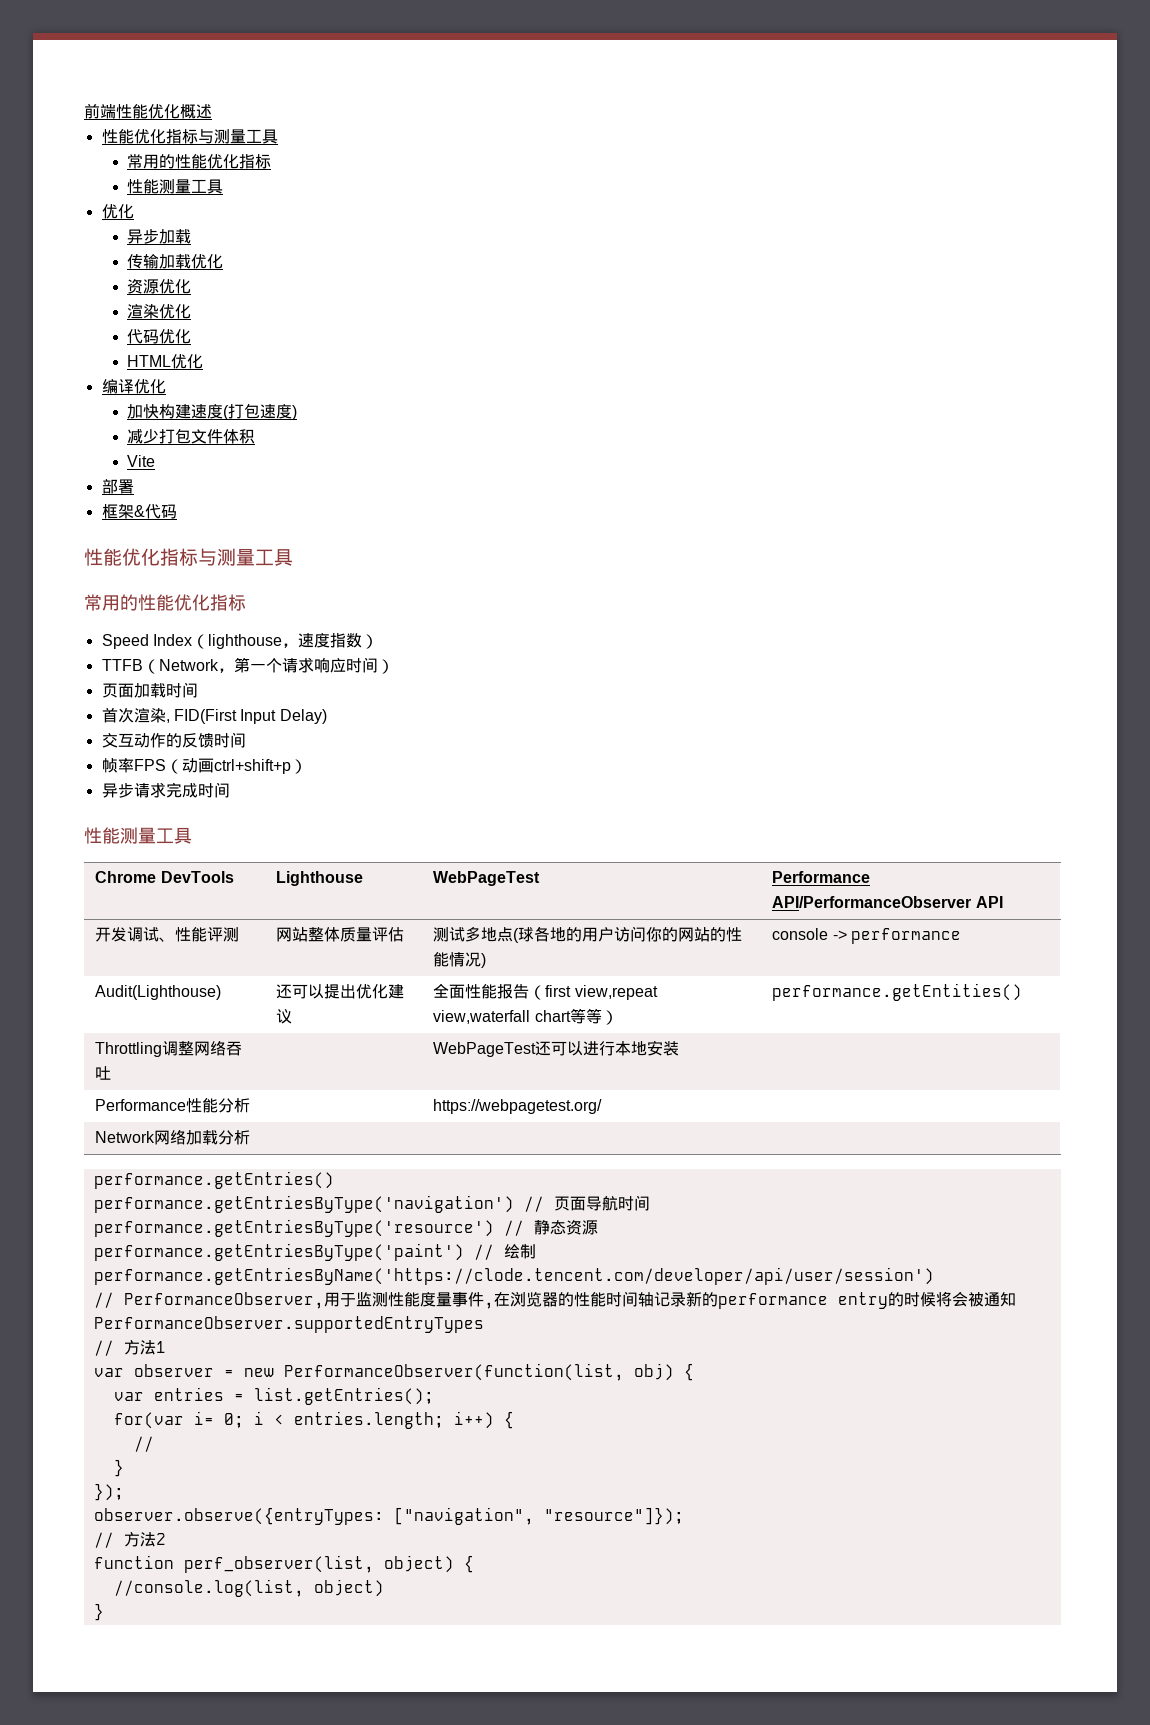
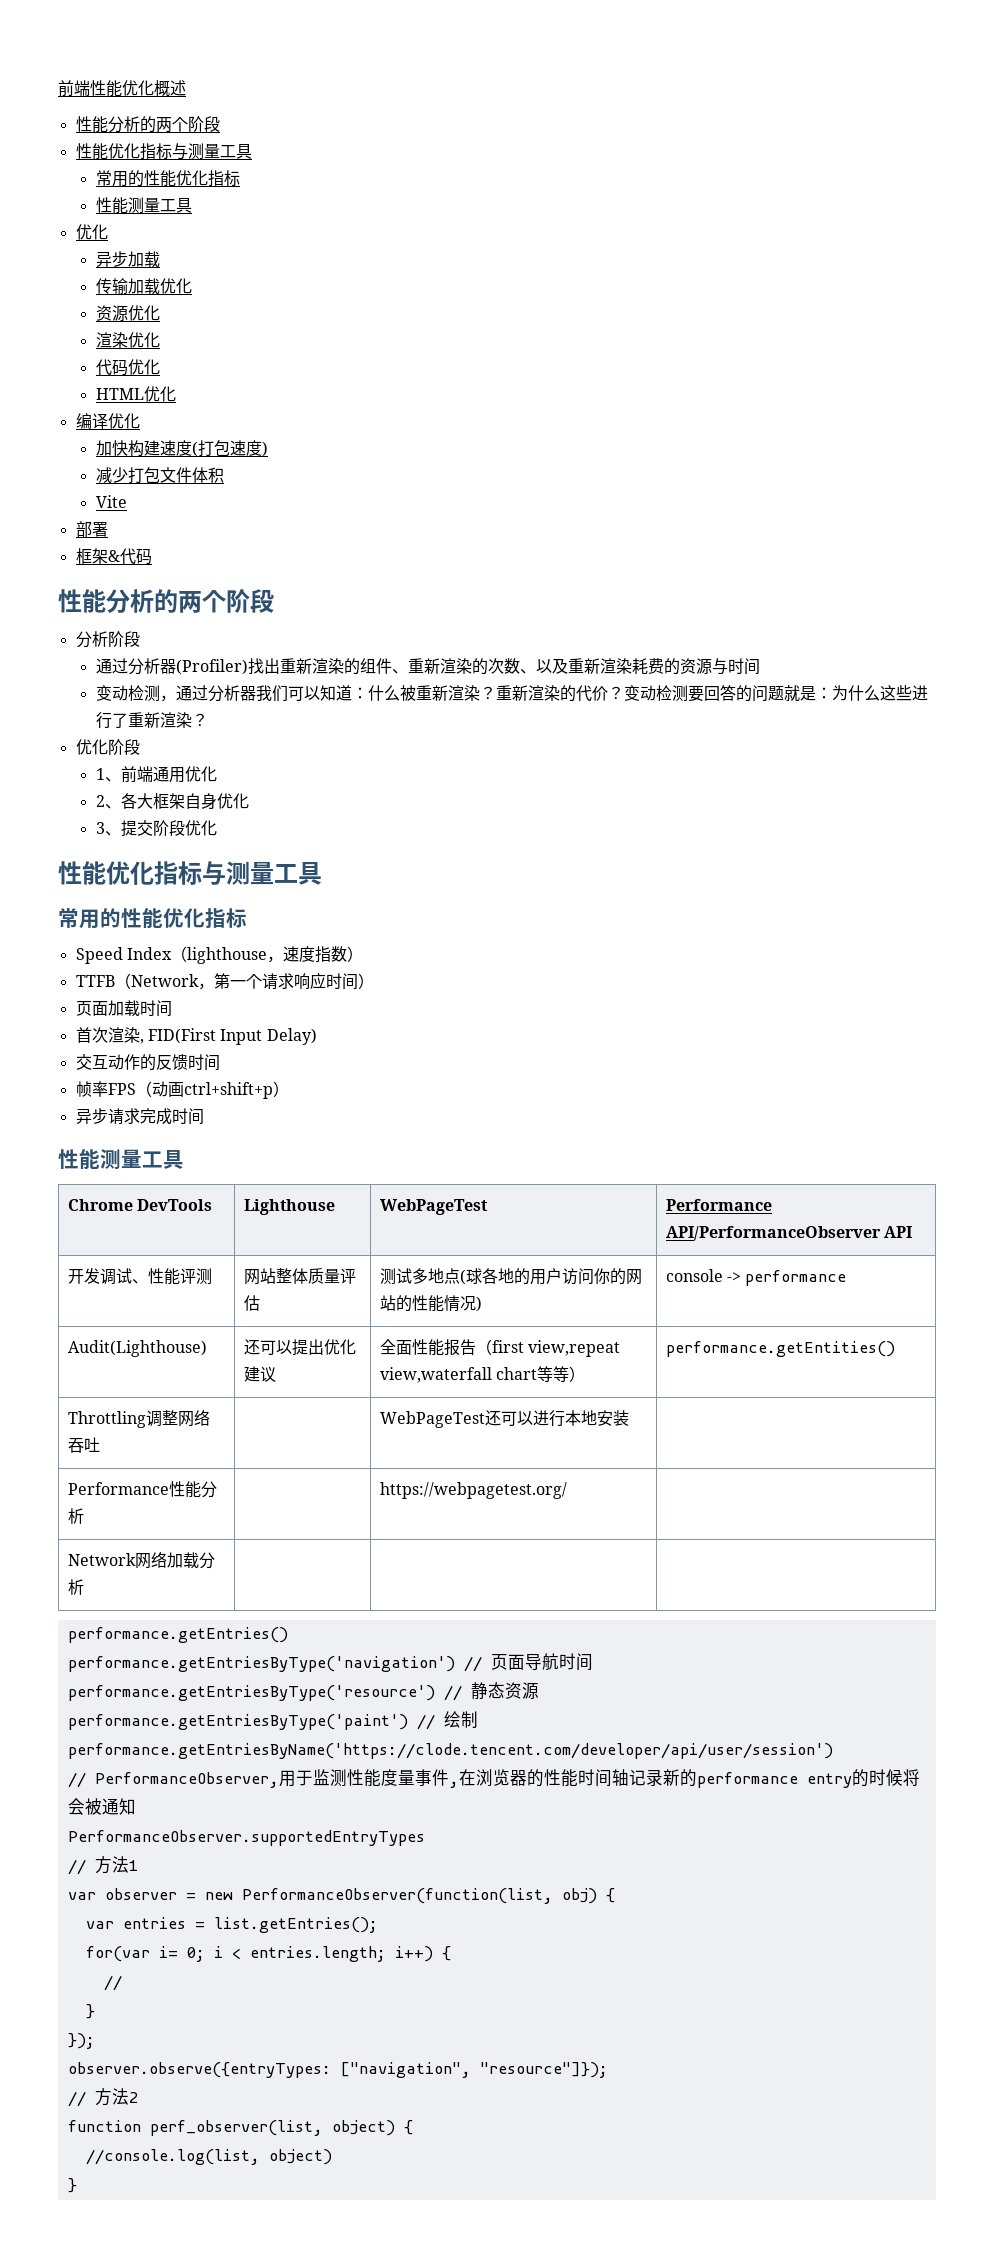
  前端性能优化概述
+ 性能分析的两个阶段
  框架&代码
+ 性能分析的两个阶段
+ 分析阶段
+ 通过分析器(Profiler)找出重新渲染的组件、重新渲染的次数、以及重新渲染耗费的资源与时间
+ 变动检测，通过分析器我们可以知道：什么被重新渲染？重新渲染的代价？变动检测要回答的问题就是：为什么这些进行了重新渲染？
+ 优化阶段
+ 1、前端通用优化
+ 2、各大框架自身优化
+ 3、提交阶段优化

